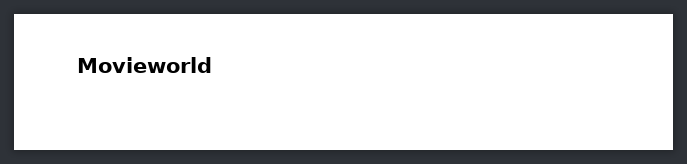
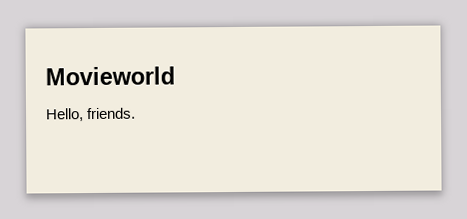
+ Hello, friends.

